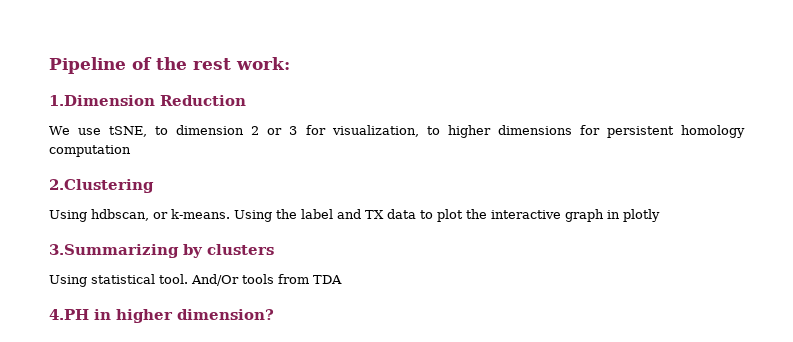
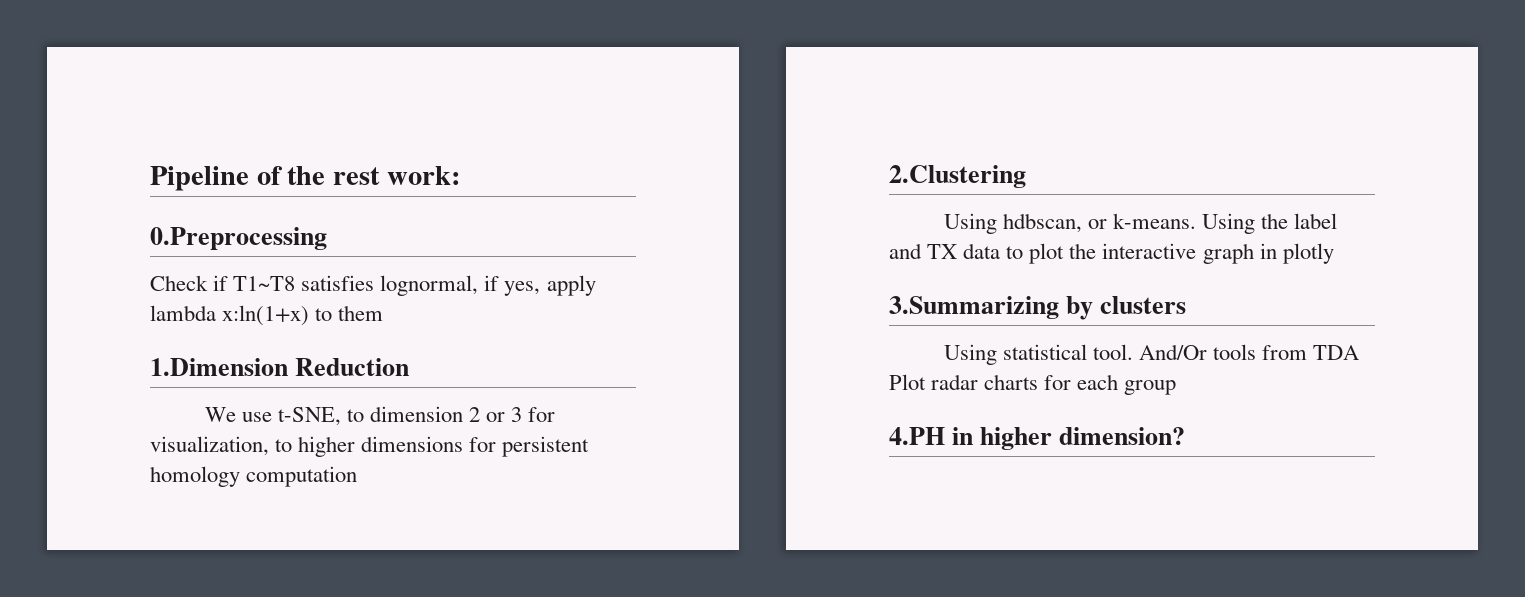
+ 0.Preprocessing
+ Check if T1~T8 satisfies lognormal, if yes, apply lambda x:ln(1+x) to them
- We use tSNE, to dimension 2 or 3 for visualization, to higher dimensions for persistent homology computation
+ We use t-SNE, to dimension 2 or 3 for visualization, to higher dimensions for persistent homology computation
- And/Or tools from TDA
+ And/Or tools from TDA Plot radar charts for each group

